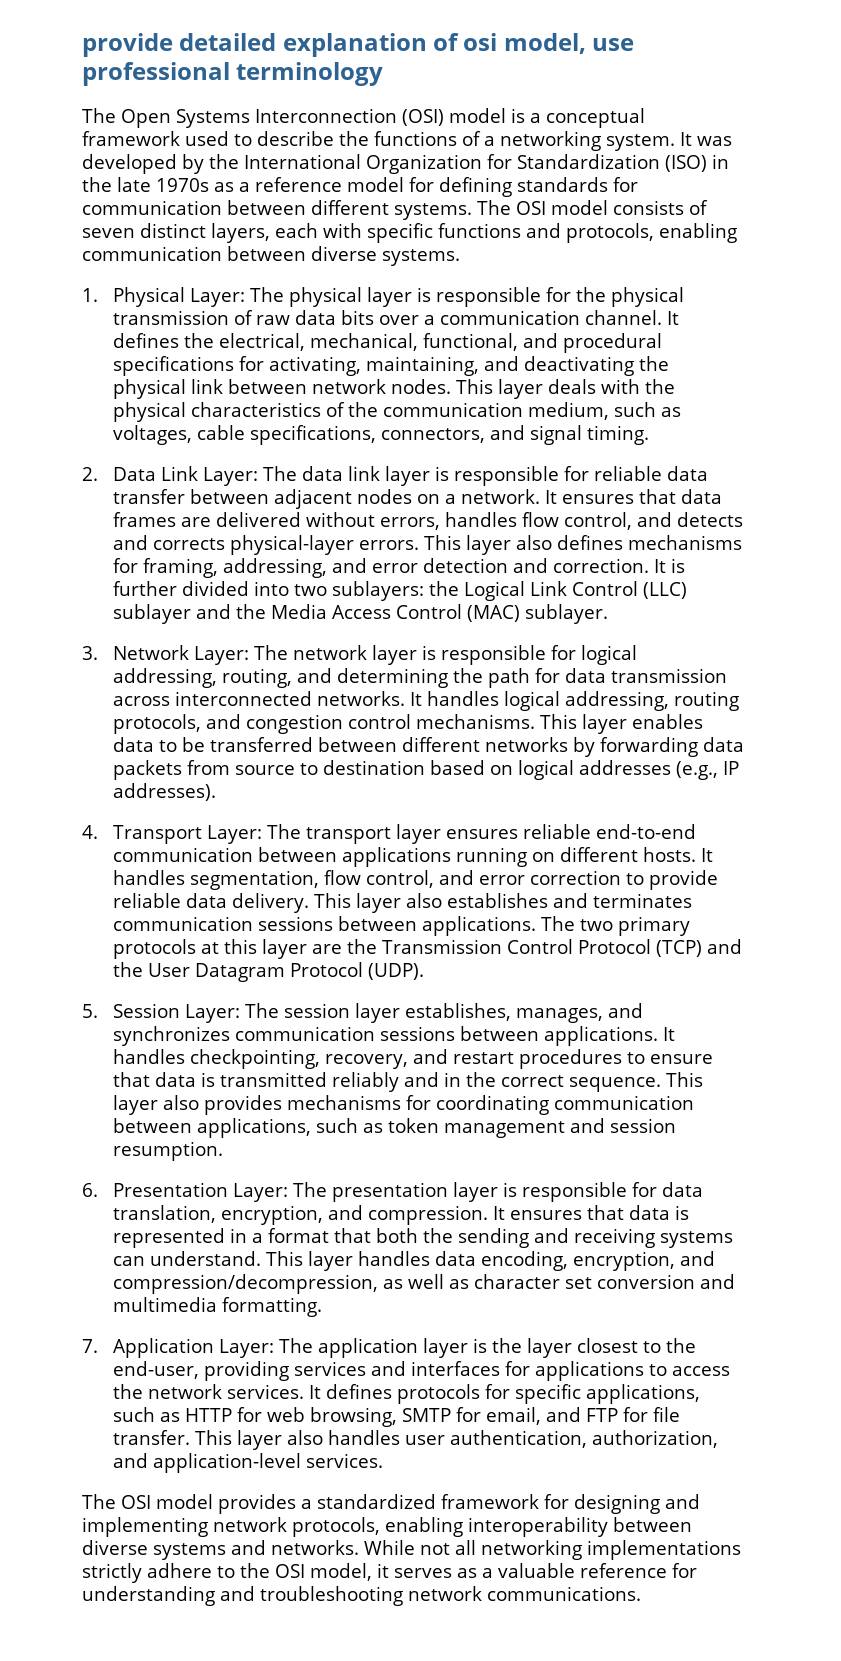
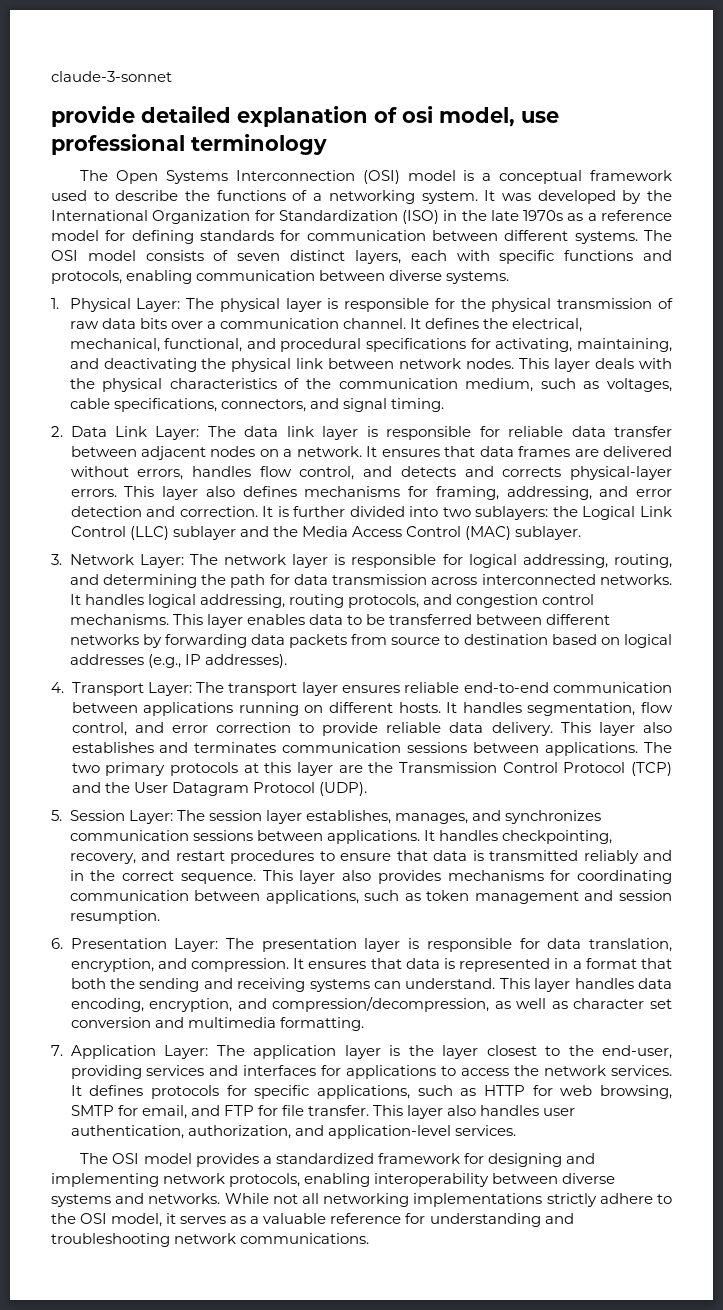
+ claude-3-sonnet

